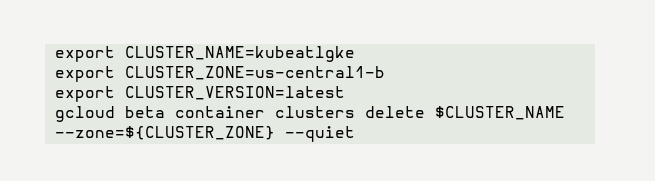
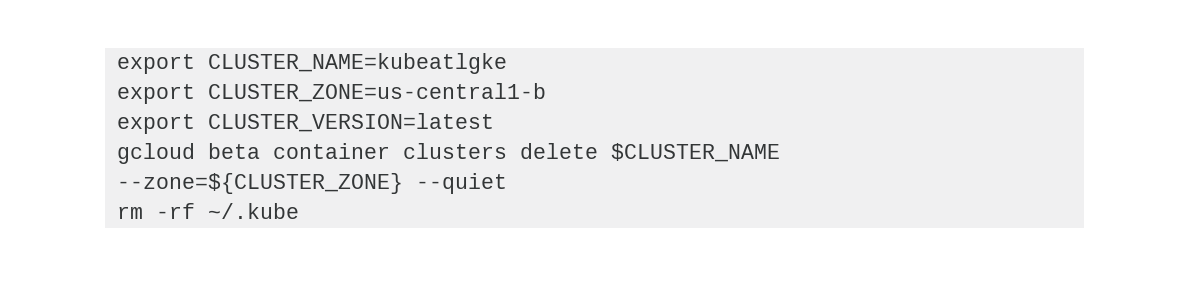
+ rm -rf ~/.kube

